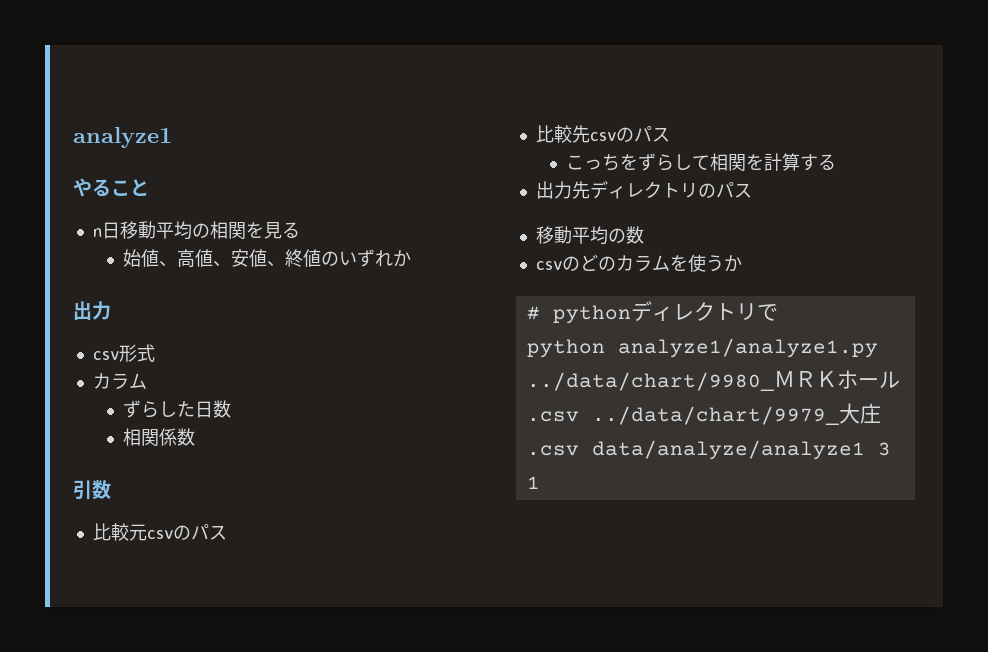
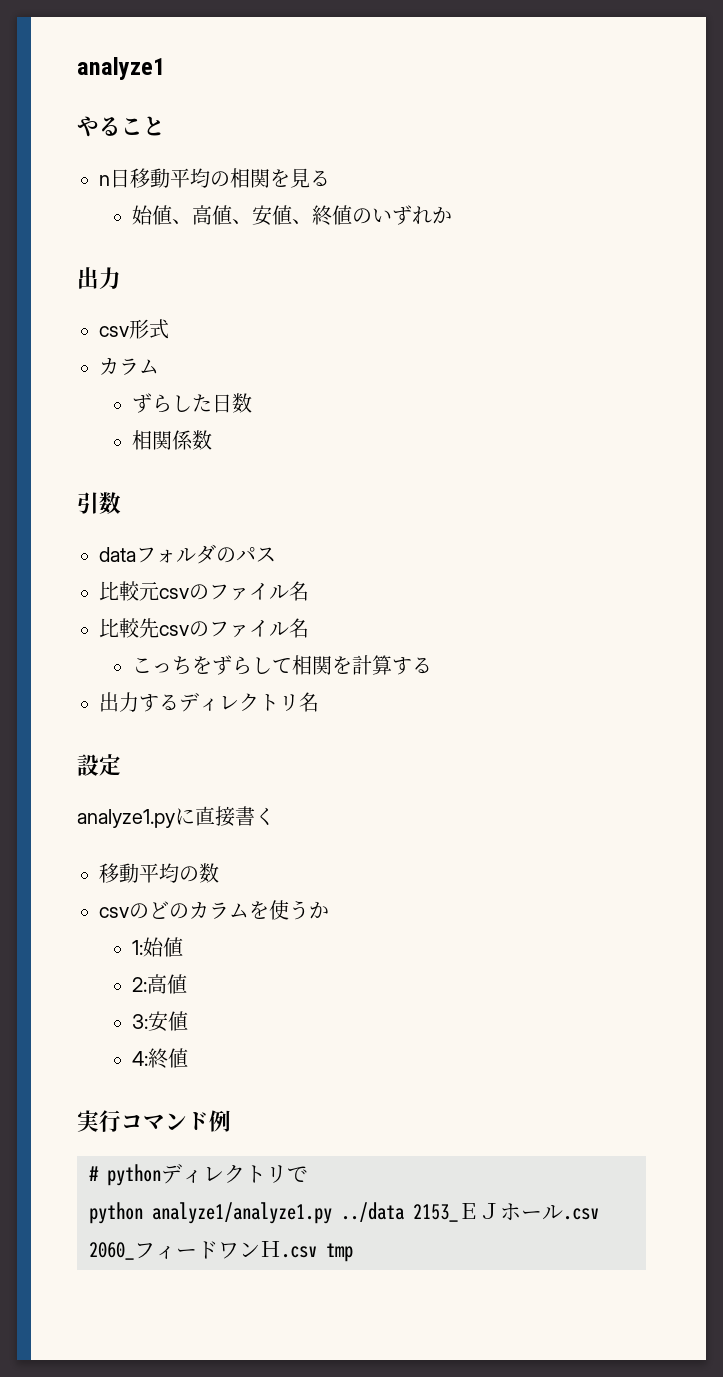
- 比較元csvのパス
+ dataフォルダのパス
+ 比較元csvのファイル名
- 比較先csvのパス
+ 比較先csvのファイル名
- 出力先ディレクトリのパス
+ 出力するディレクトリ名
+ 設定
+ analyze1.pyに直接書く
+ 1:始値
+ 2:高値
+ 3:安値
+ 4:終値
+ 実行コマンド例
- python analyze1/analyze1.py ../data/chart/9980_ＭＲＫホール.csv ../data/chart/9979_大庄.csv data/analyze/analyze1 3 1
+ python analyze1/analyze1.py ../data 2153_ＥＪホール.csv 2060_フィードワンＨ.csv tmp

